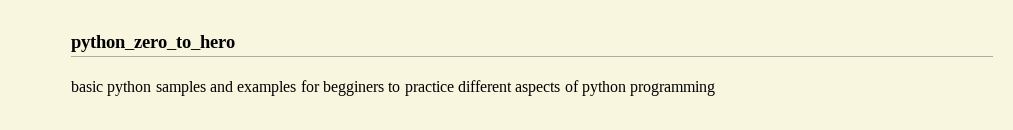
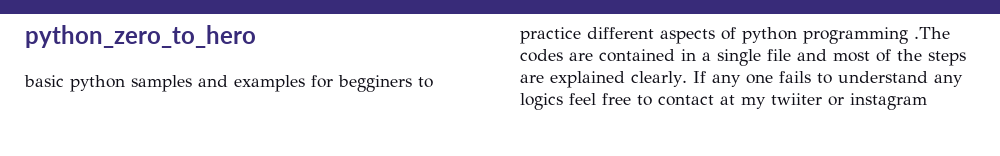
- basic python samples and examples for begginers to practice different aspects of python programming
+ basic python samples and examples for begginers to practice different aspects of python programming .The codes are contained in a single file and most of the steps are explained clearly. If any one fails to understand any logics feel free to contact at my twiiter or instagram

